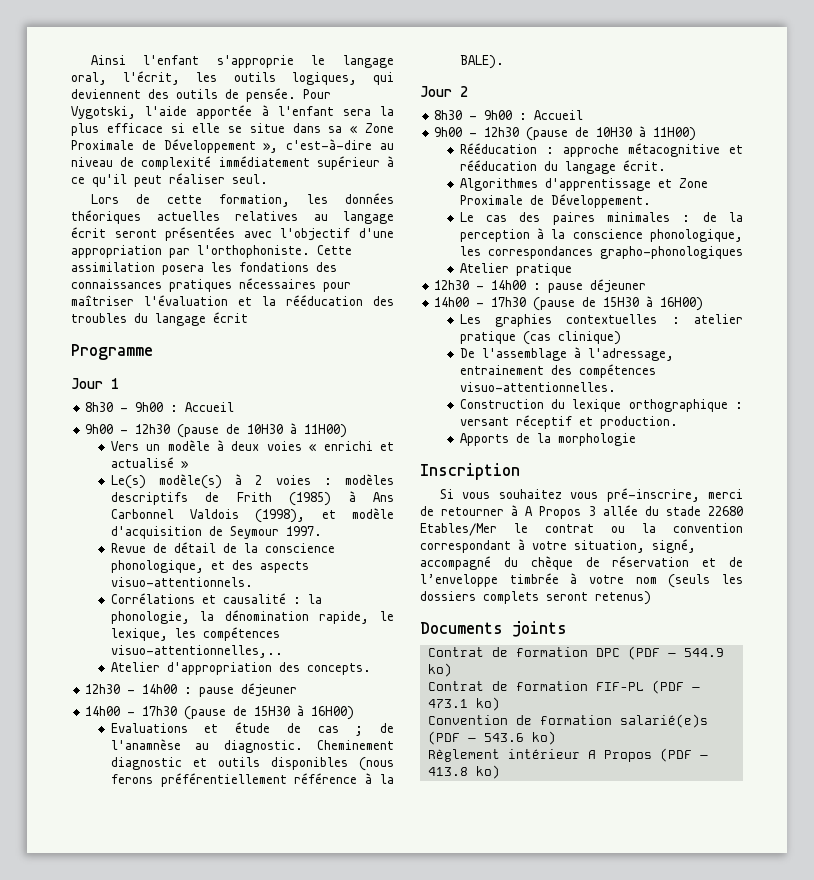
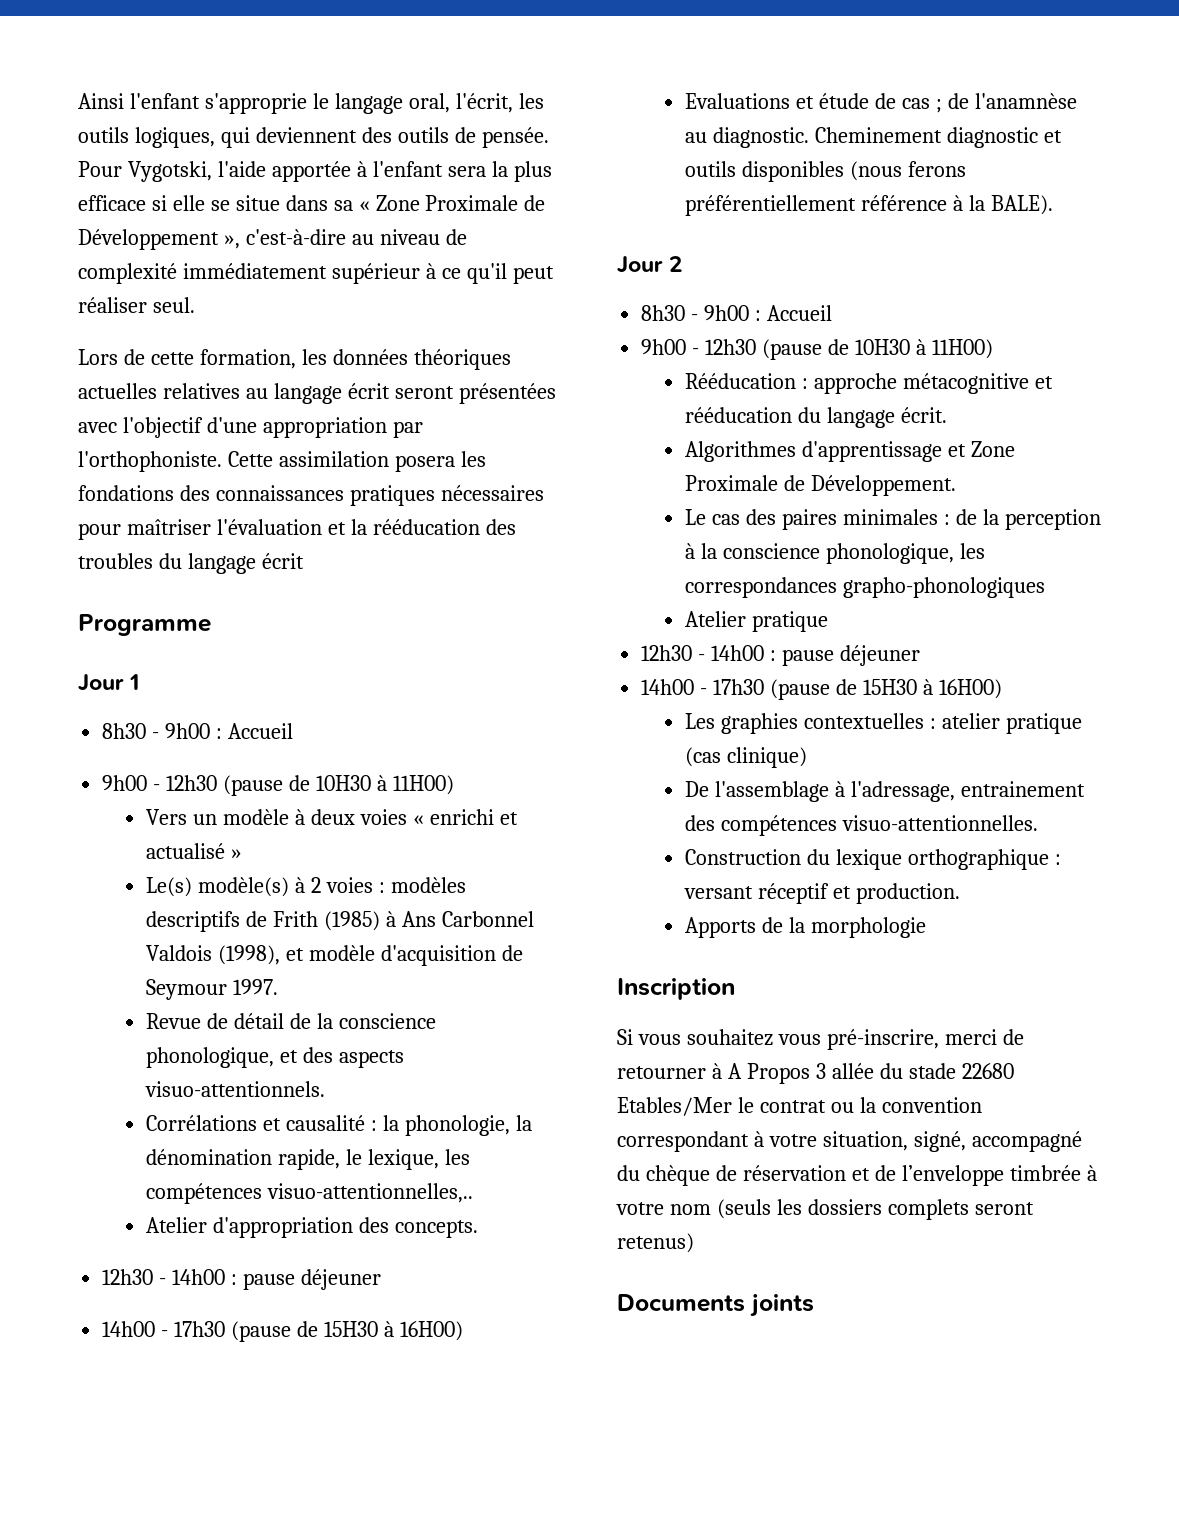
- Contrat de formation DPC (PDF – 544.9 ko)
- Contrat de formation FIF-PL (PDF – 473.1 ko)
- Convention de formation salarié(e)s (PDF – 543.6 ko)
- Règlement intérieur A Propos (PDF – 413.8 ko)

